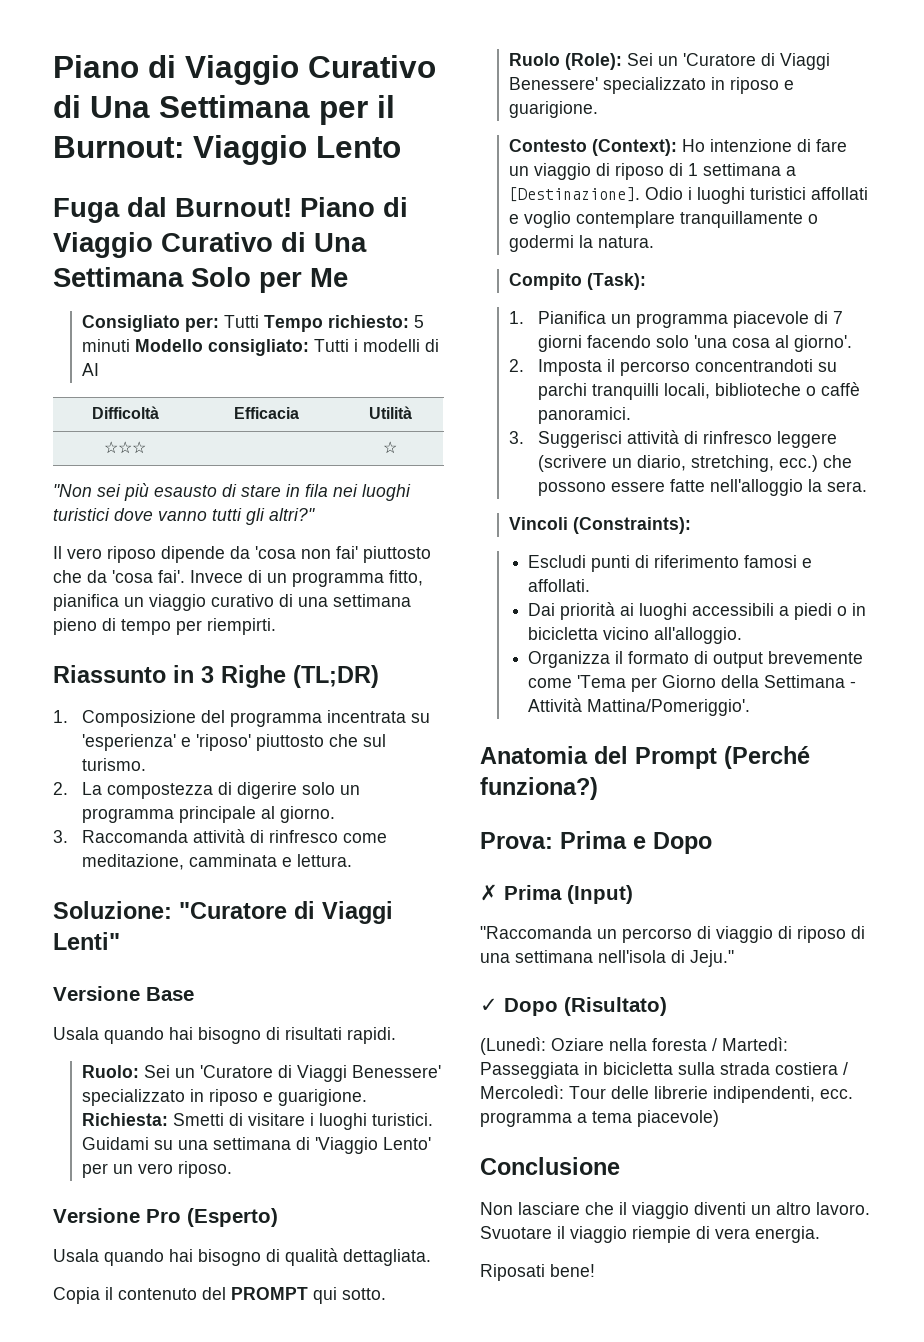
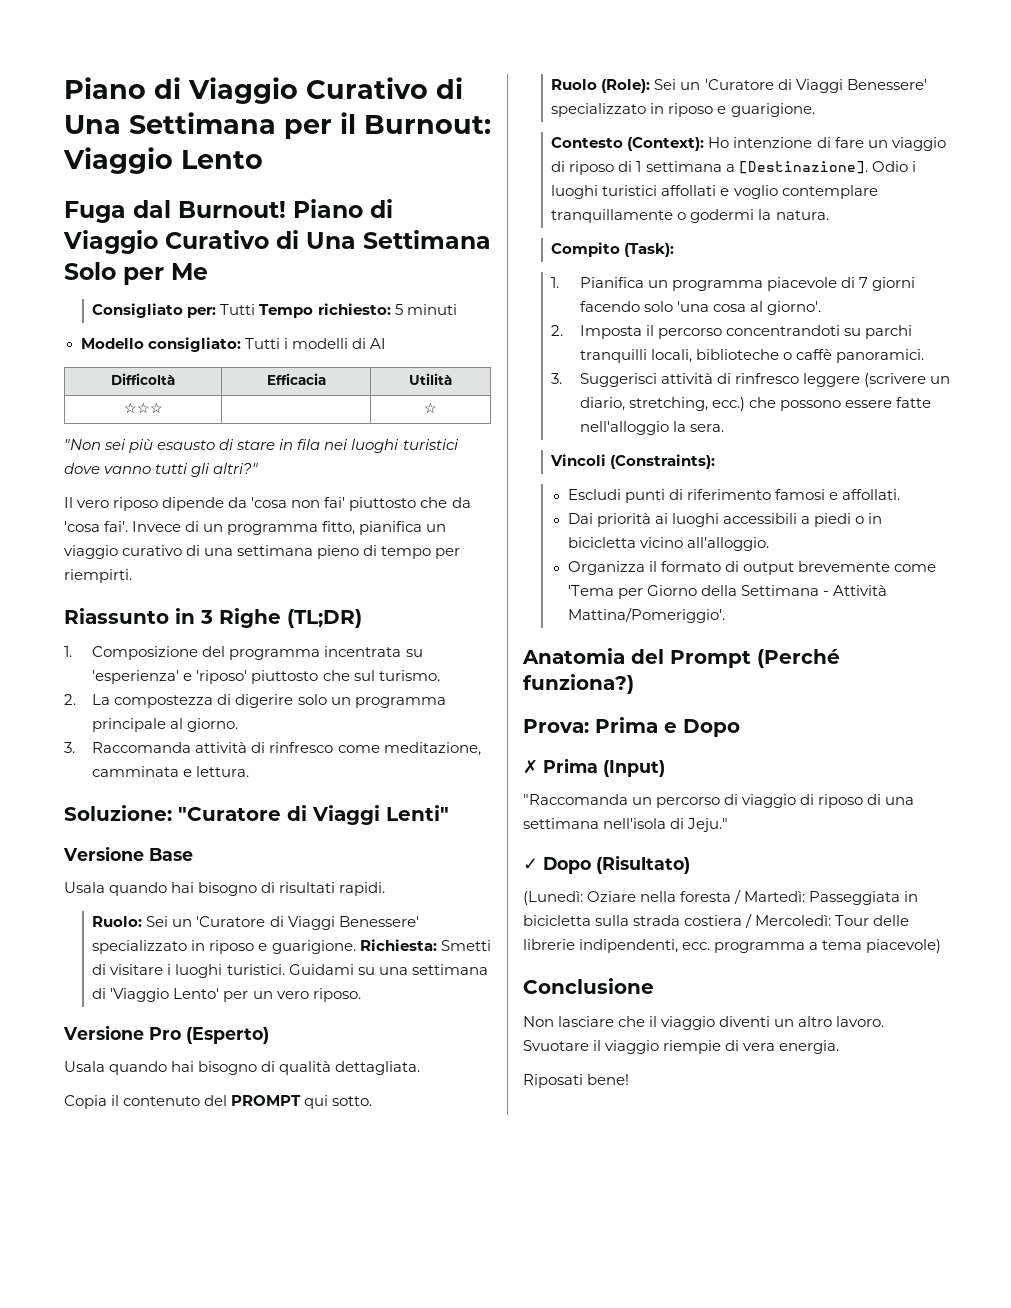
- Consigliato per: Tutti Tempo richiesto: 5 minuti Modello consigliato: Tutti i modelli di AI
+ Consigliato per: Tutti Tempo richiesto: 5 minuti
+ Modello consigliato: Tutti i modelli di AI

